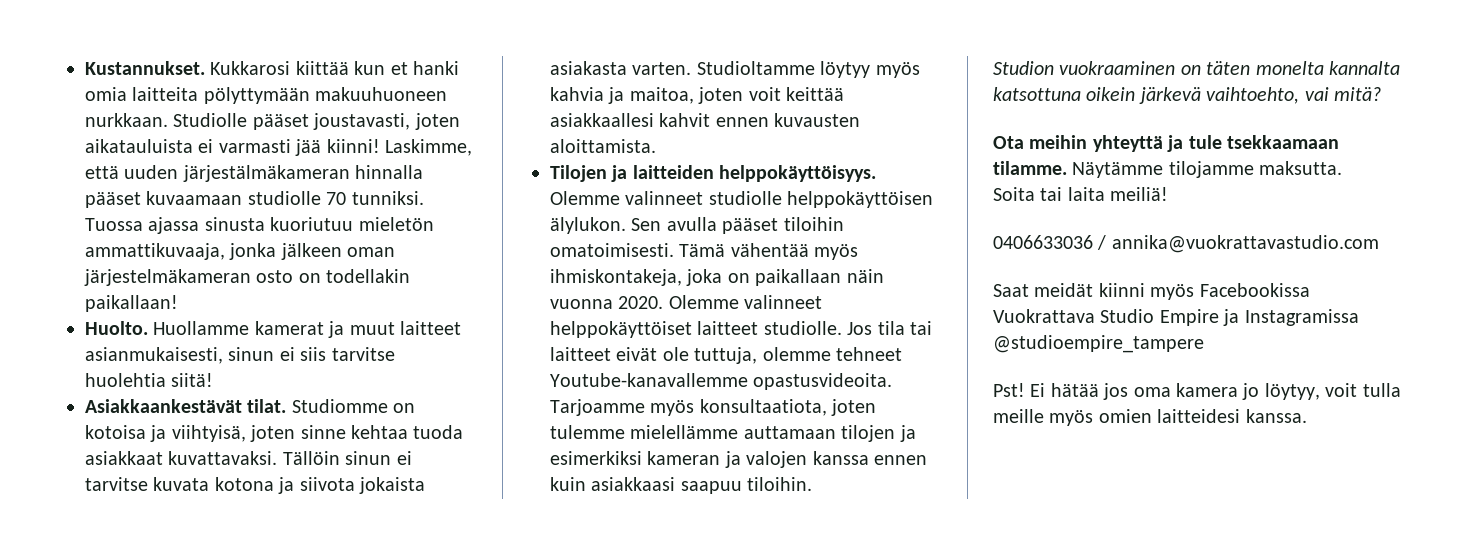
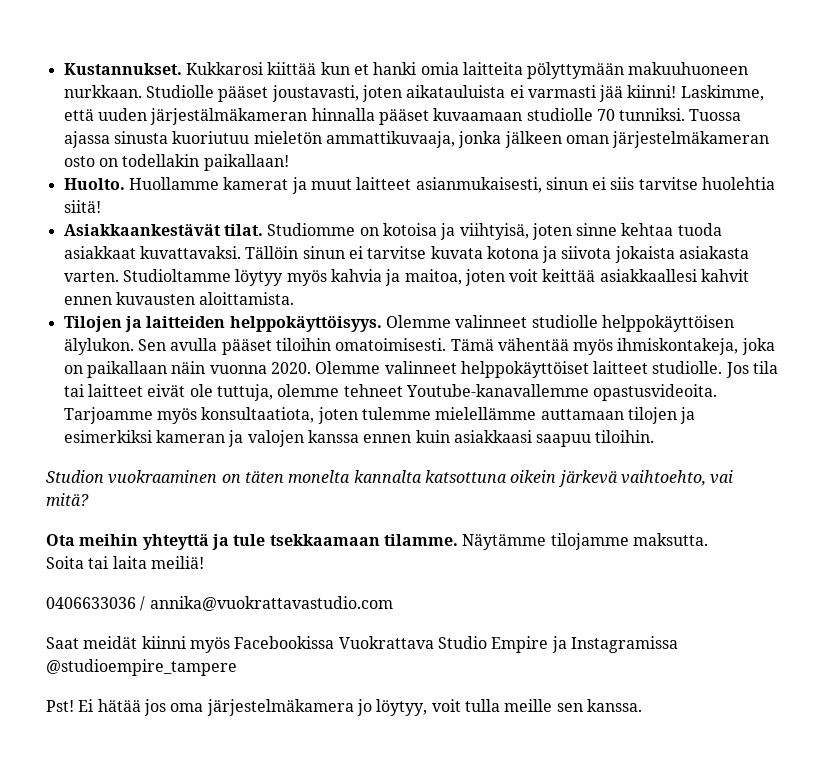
- Ei hätää jos oma kamera jo löytyy, voit tulla meille myös omien laitteidesi kanssa.
+ Ei hätää jos oma järjestelmäkamera jo löytyy, voit tulla meille sen kanssa.

